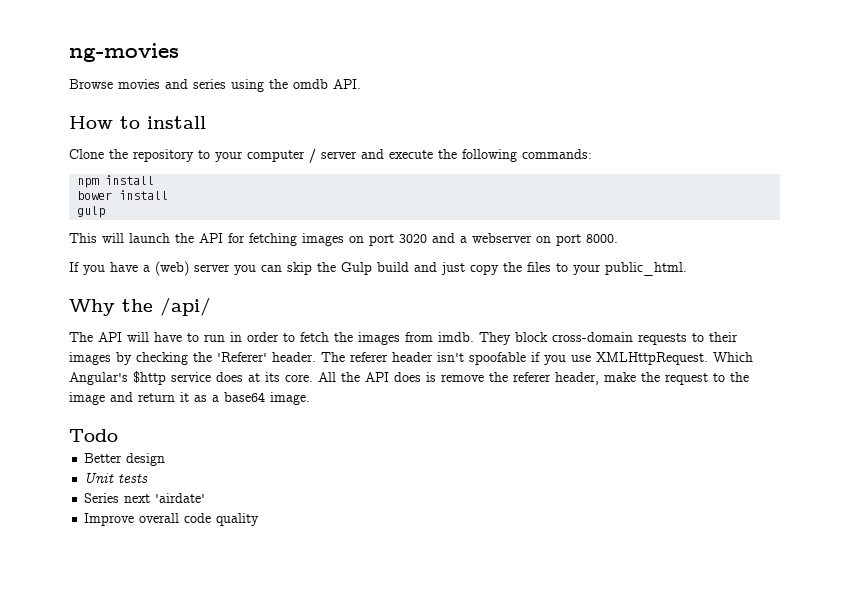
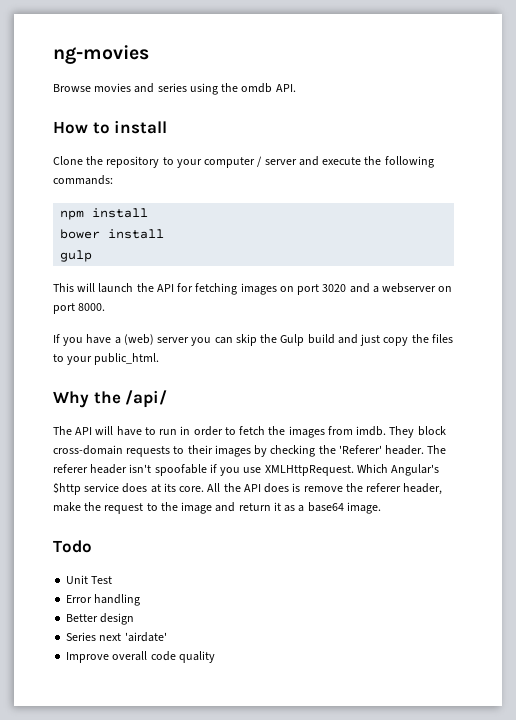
+ Unit Test
+ Error handling
- Unit tests

